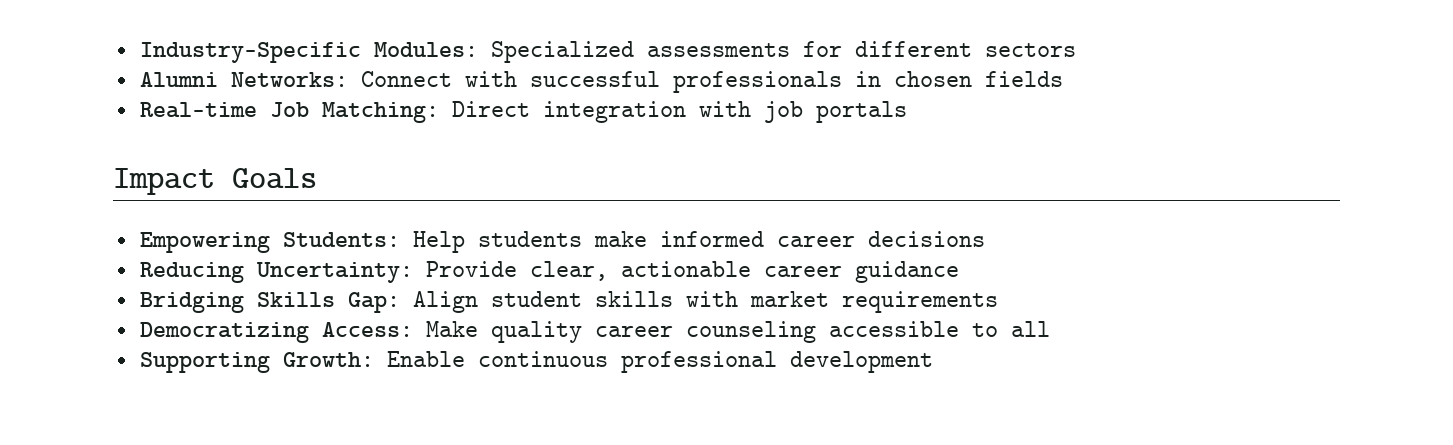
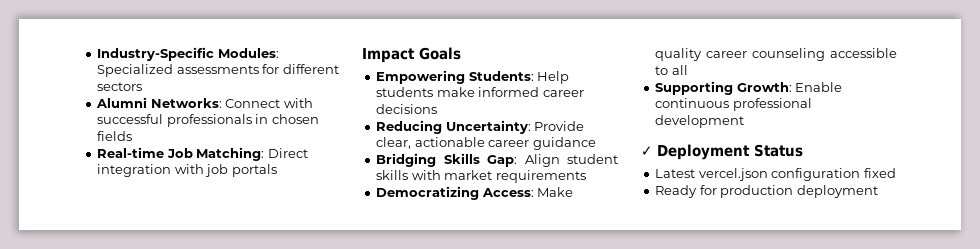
+ ✓ Deployment Status
+ Latest vercel.json configuration fixed
+ Ready for production deployment

